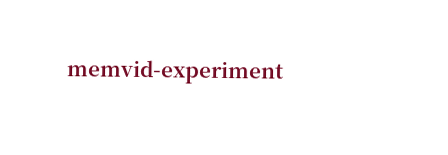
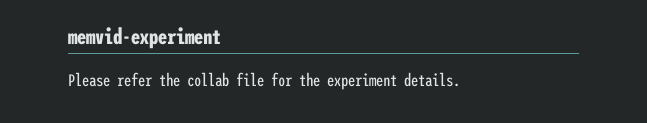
+ Please refer the collab file for the experiment details.

